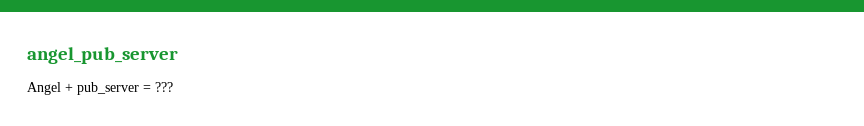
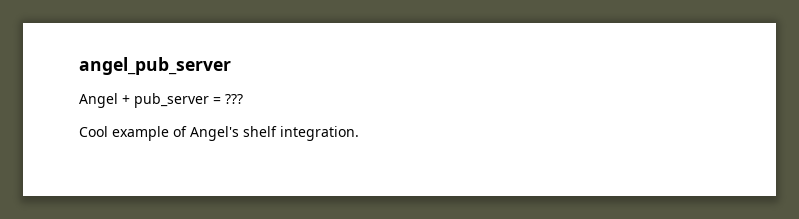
+ Cool example of Angel's shelf integration.

